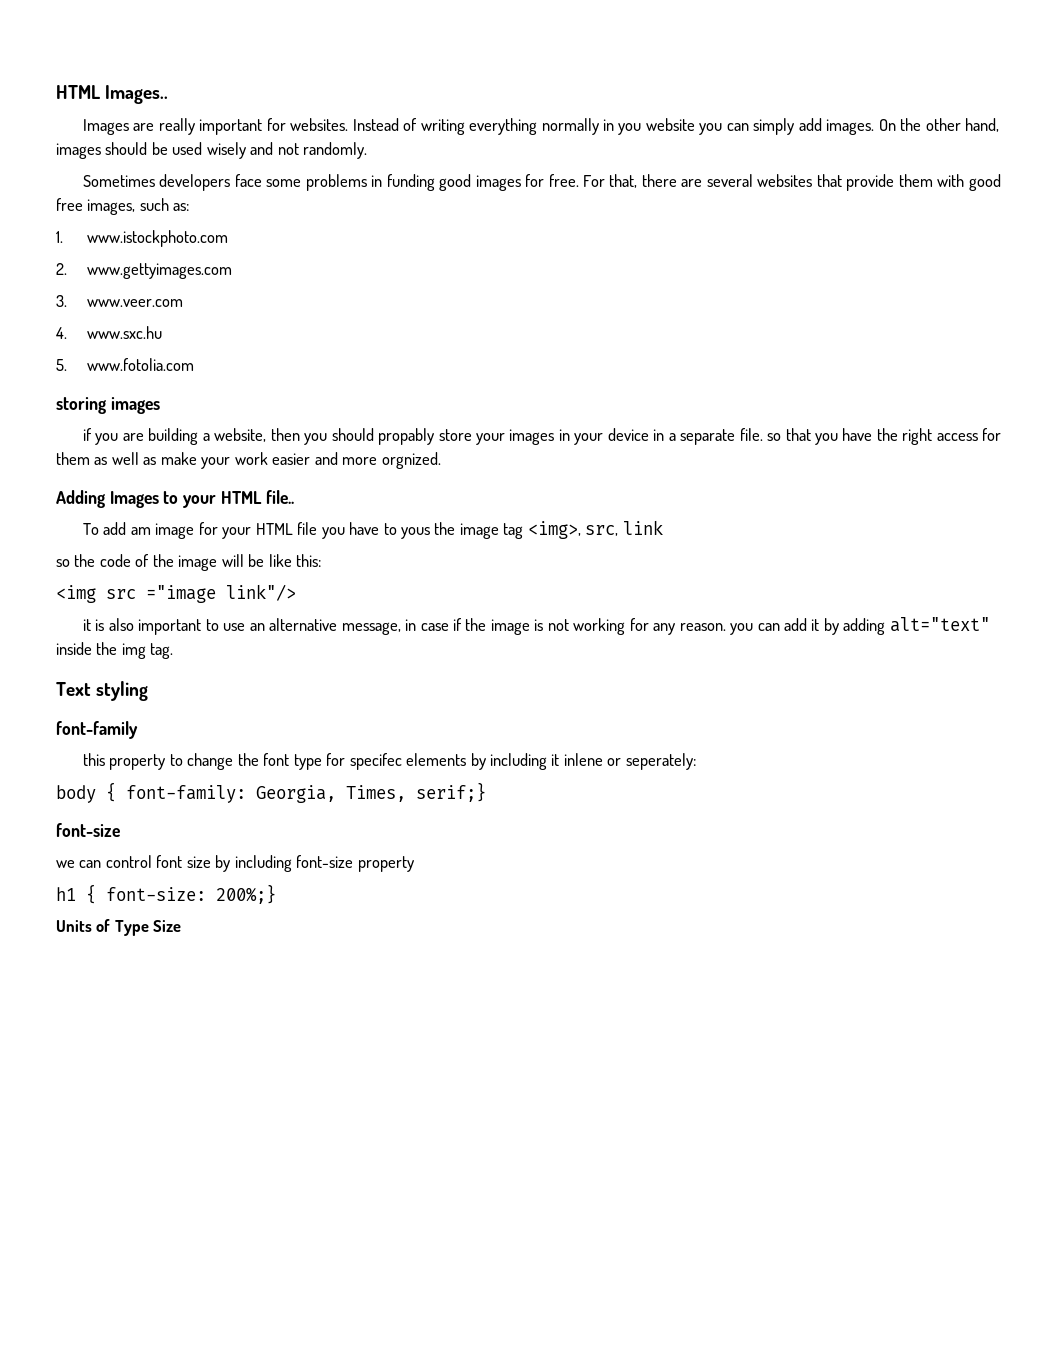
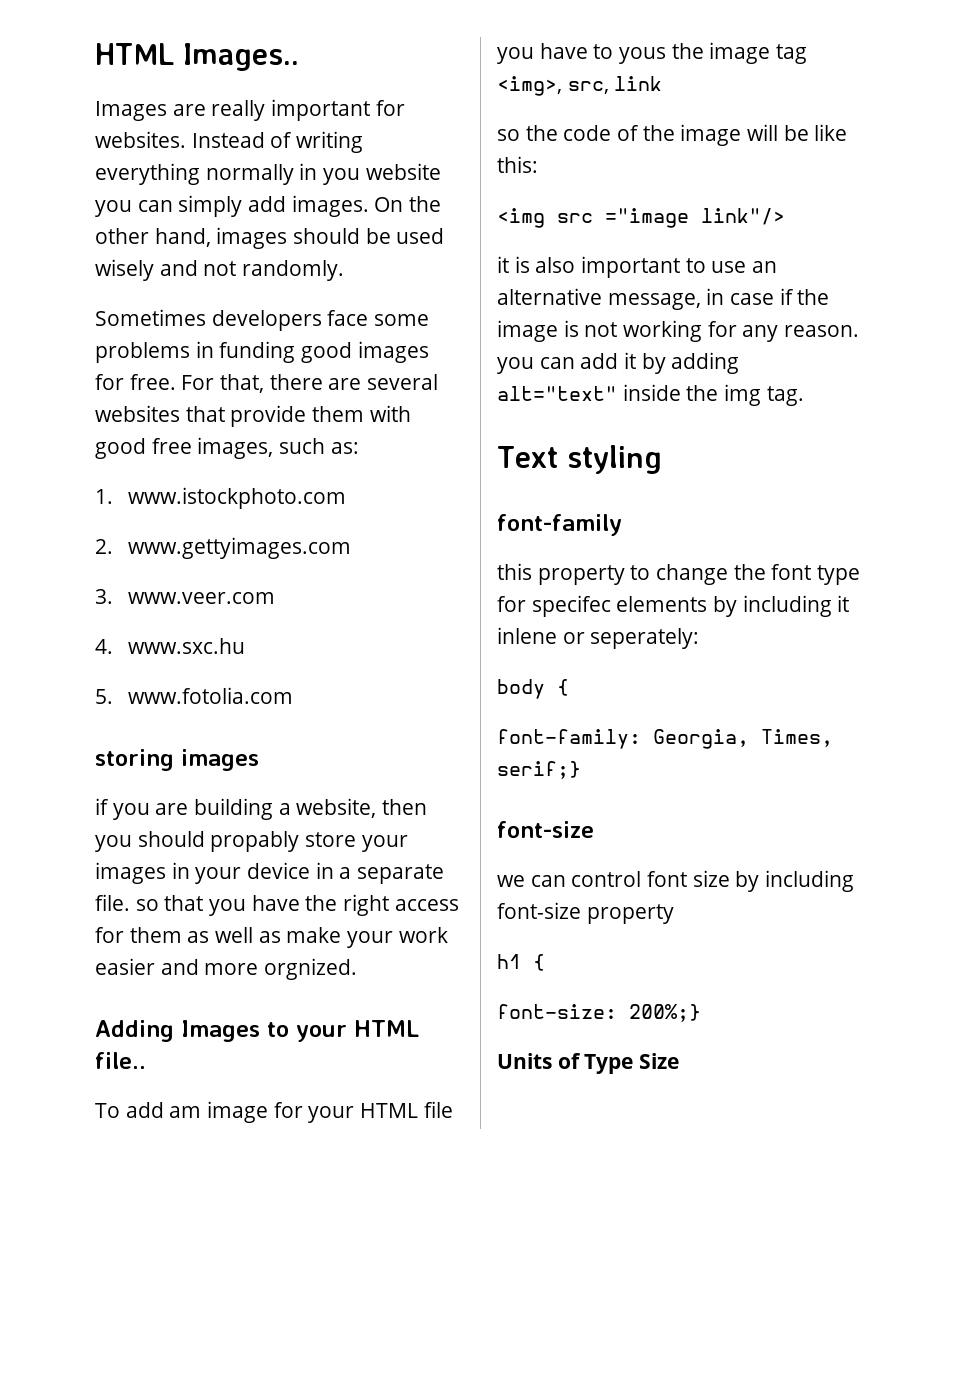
- body { font-family: Georgia, Times, serif;}
+ body {
+ font-family: Georgia, Times, serif;}
- h1 { font-size: 200%;}
+ h1 {
+ font-size: 200%;}

